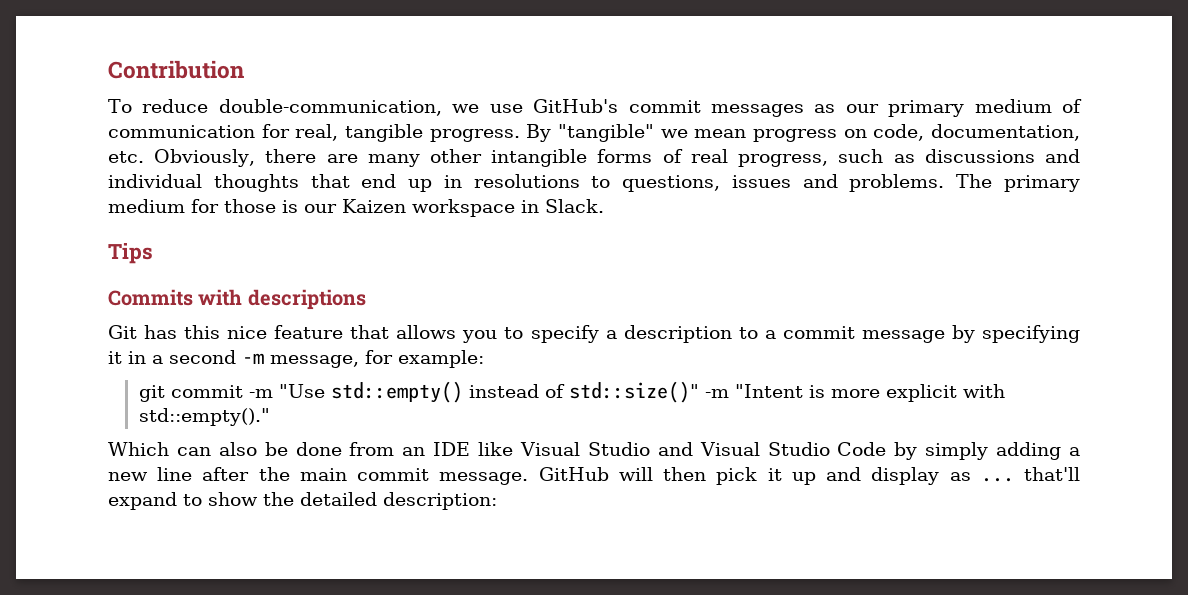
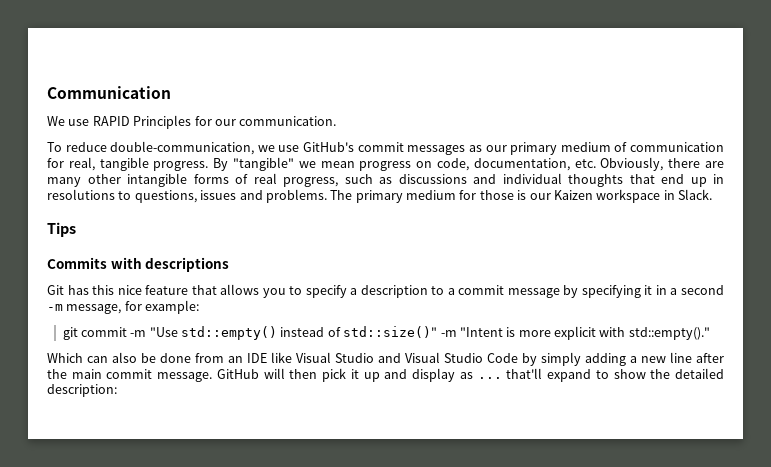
- Contribution
+ Communication
+ We use RAPID Principles for our communication.

